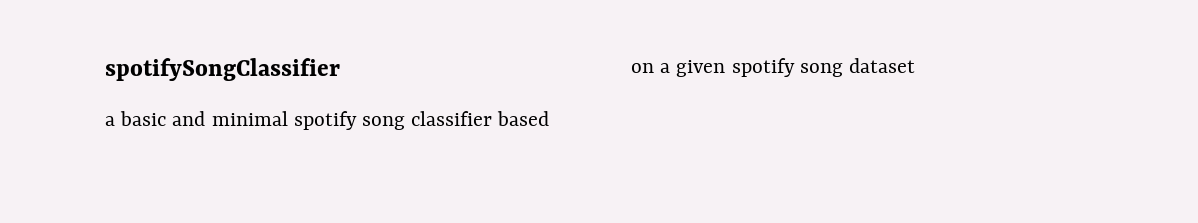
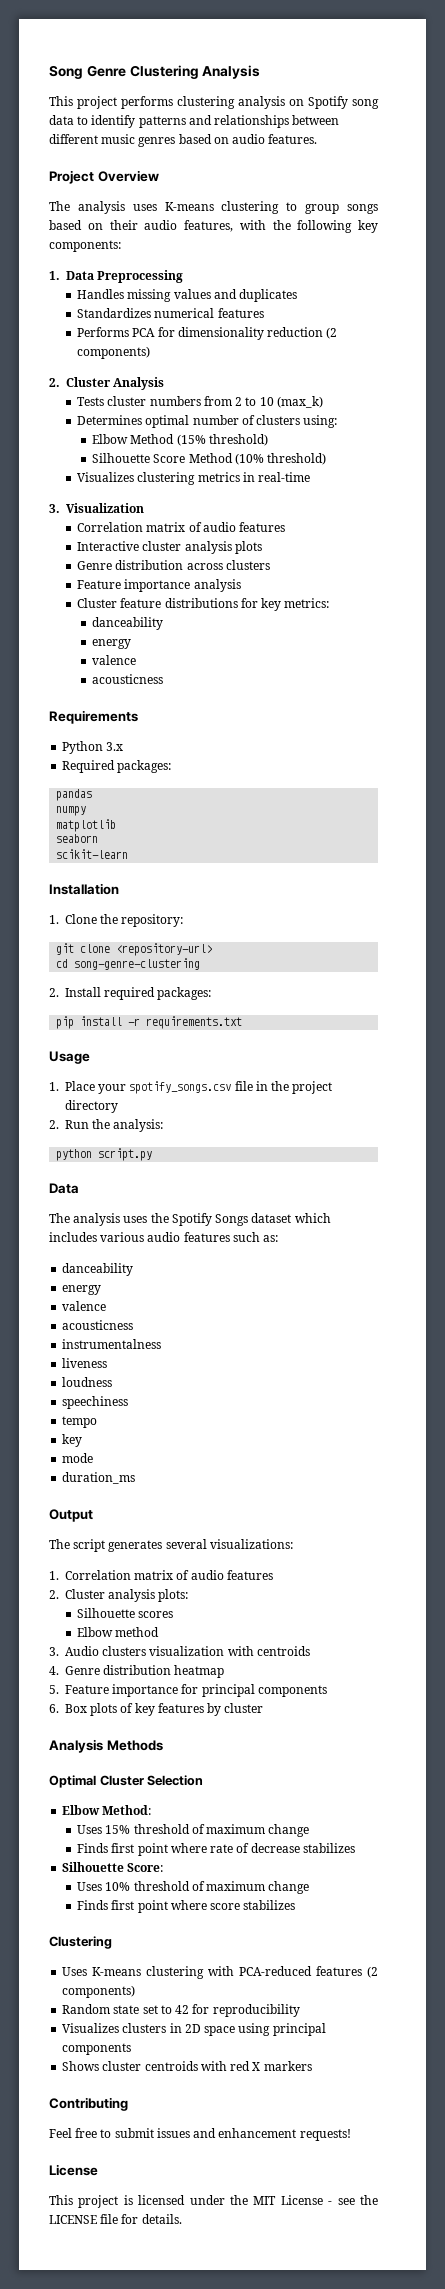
- spotifySongClassifier
- a basic and minimal spotify song classifier based on a given spotify song dataset
+ Song Genre Clustering Analysis
+ This project performs clustering analysis on Spotify song data to identify patterns and relationships between different music genres based on audio features.
+ Project Overview
+ The analysis uses K-means clustering to group songs based on their audio features, with the following key components:
+ 1. Data Preprocessing
+ Handles missing values and duplicates
+ Standardizes numerical features
+ Performs PCA for dimensionality reduction (2 components)
+ 2. Cluster Analysis
+ Tests cluster numbers from 2 to 10 (max_k)
+ Determines optimal number of clusters using:
+ Elbow Method (15% threshold)
+ Silhouette Score Method (10% threshold)
+ Visualizes clustering metrics in real-time
+ 3. Visualization
+ Correlation matrix of audio features
+ Interactive cluster analysis plots
+ Genre distribution across clusters
+ Feature importance analysis
+ Cluster feature distributions for key metrics:
+ danceability
+ energy
+ valence
+ acousticness
+ Requirements
+ Python 3.x
+ Required packages:
+ pandas
+ numpy
+ matplotlib
+ seaborn
+ scikit-learn
+ Installation
+ 1. Clone the repository:
+ git clone <repository-url>
+ cd song-genre-clustering
+ 2. Install required packages:
+ pip install -r requirements.txt
+ Usage
+ 1. Place your spotify_songs.csv file in the project directory
+ 2. Run the analysis:
+ python script.py
+ Data
+ The analysis uses the Spotify Songs dataset which includes various audio features such as:
+ danceability
+ energy
+ valence
+ acousticness
+ instrumentalness
+ liveness
+ loudness
+ speechiness
+ tempo
+ key
+ mode
+ duration_ms
+ Output
+ The script generates several visualizations:
+ 1. Correlation matrix of audio features
+ 2. Cluster analysis plots:
+ Silhouette scores
+ Elbow method
+ 3. Audio clusters visualization with centroids
+ 4. Genre distribution heatmap
+ 5. Feature importance for principal components
+ 6. Box plots of key features by cluster
+ Analysis Methods
+ Optimal Cluster Selection
+ Elbow Method:
+ Uses 15% threshold of maximum change
+ Finds first point where rate of decrease stabilizes
+ Silhouette Score:
+ Uses 10% threshold of maximum change
+ Finds first point where score stabilizes
+ Clustering
+ Uses K-means clustering with PCA-reduced features (2 components)
+ Random state set to 42 for reproducibility
+ Visualizes clusters in 2D space using principal components
+ Shows cluster centroids with red X markers
+ Contributing
+ Feel free to submit issues and enhancement requests!
+ License
+ This project is licensed under the MIT License - see the LICENSE file for details.

